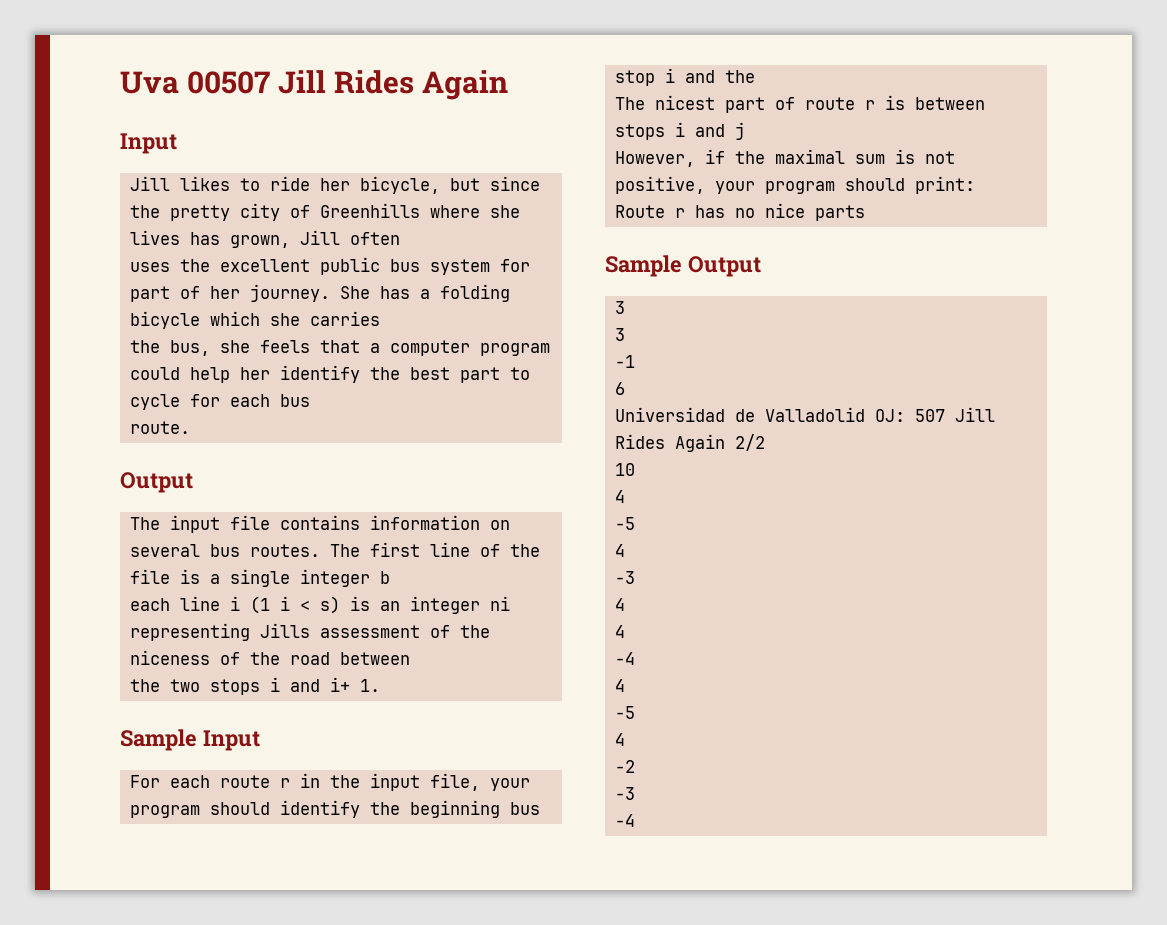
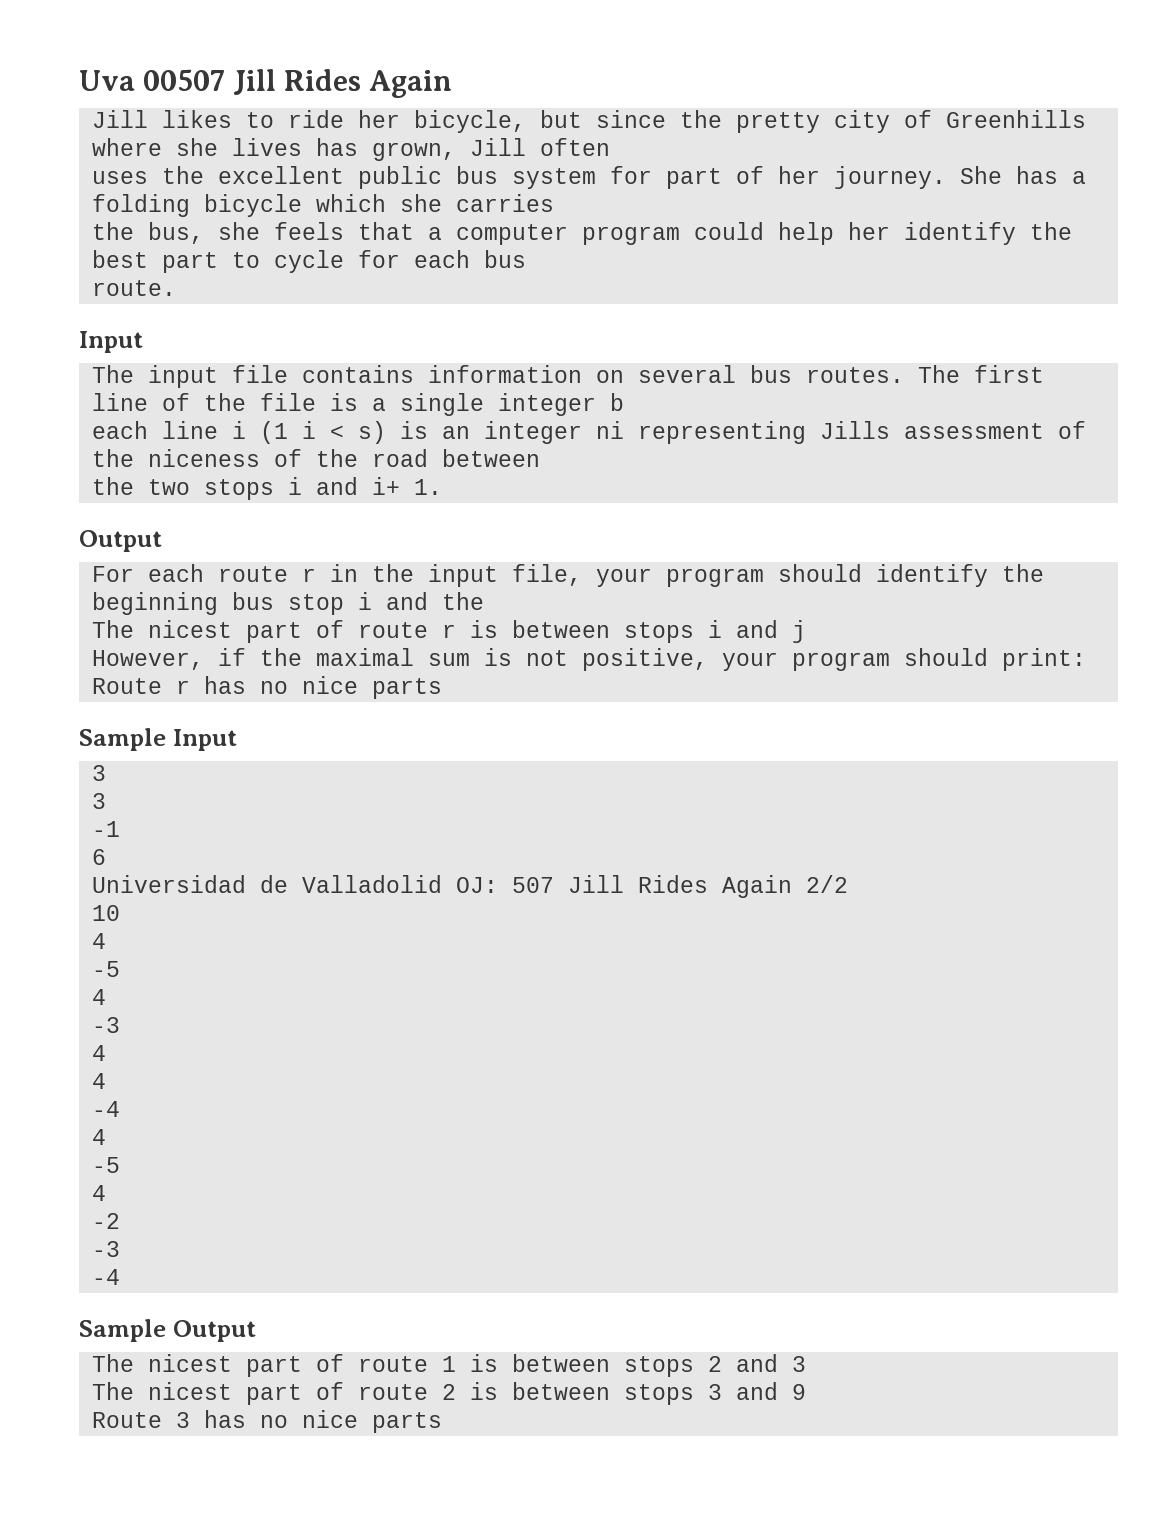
  Uva 00507 Jill Rides Again
- Input
  route.
- Output
+ Input
  the two stops i and i+ 1.
- Sample Input
+ Output
- Sample Output
+ Sample Input
+ Sample Output
+ The nicest part of route 1 is between stops 2 and 3
+ The nicest part of route 2 is between stops 3 and 9
+ Route 3 has no nice parts

